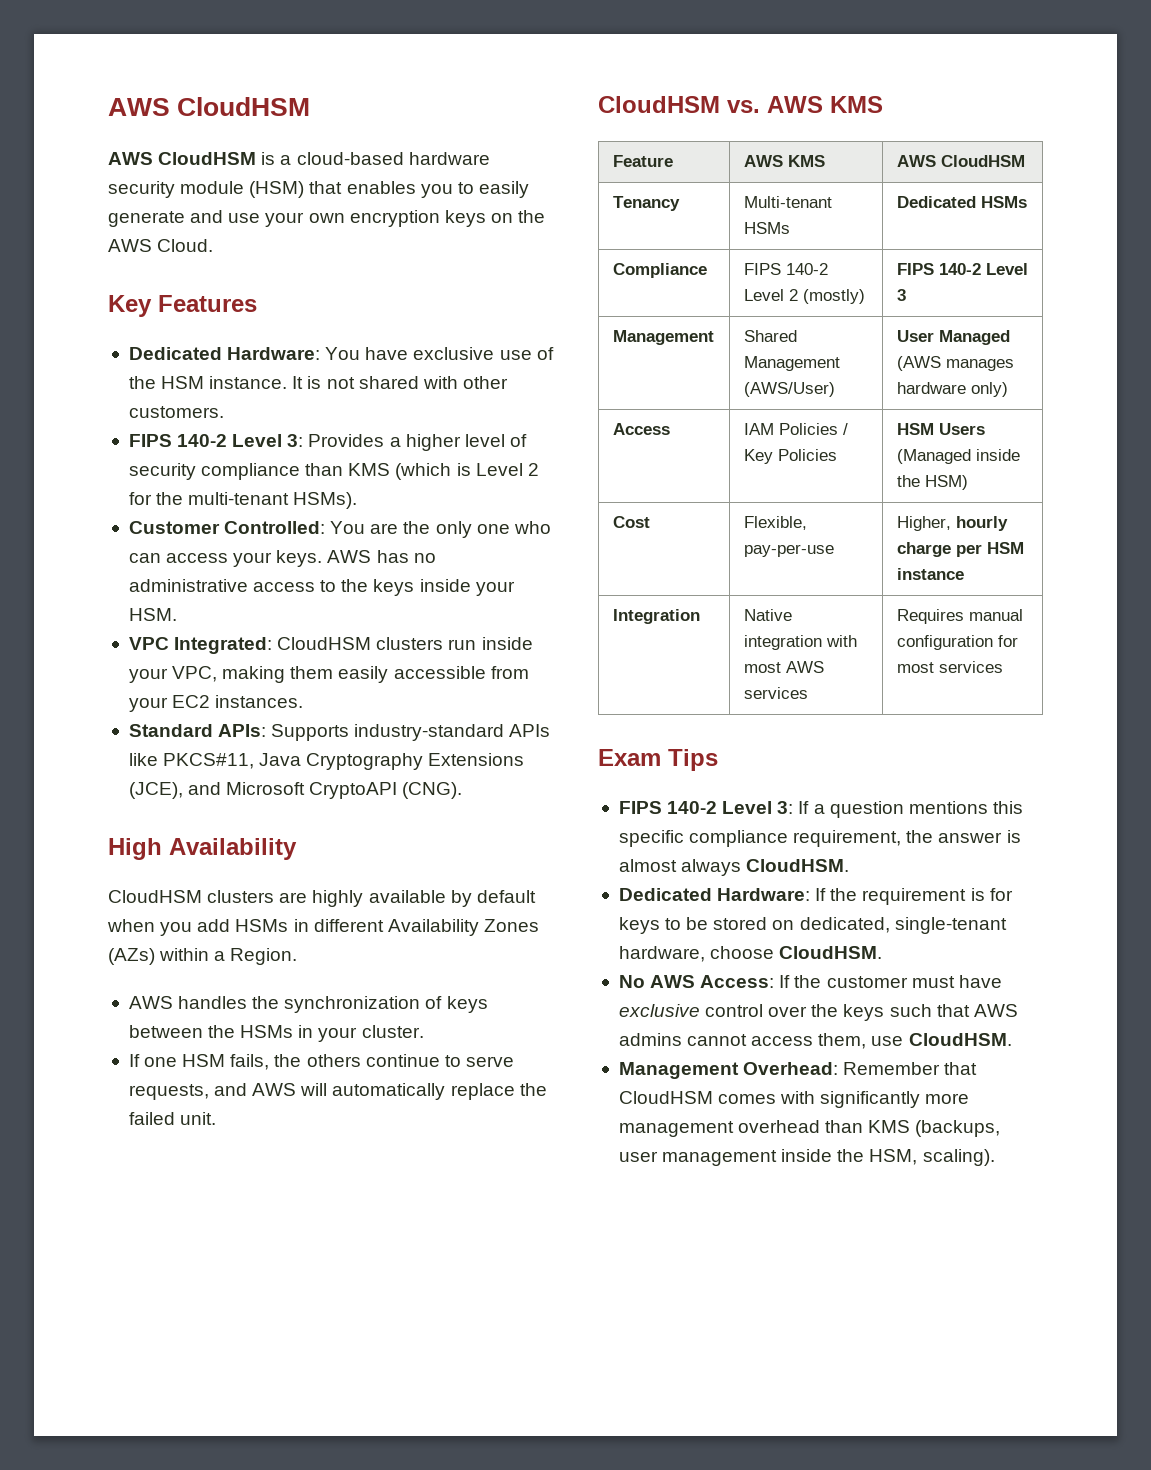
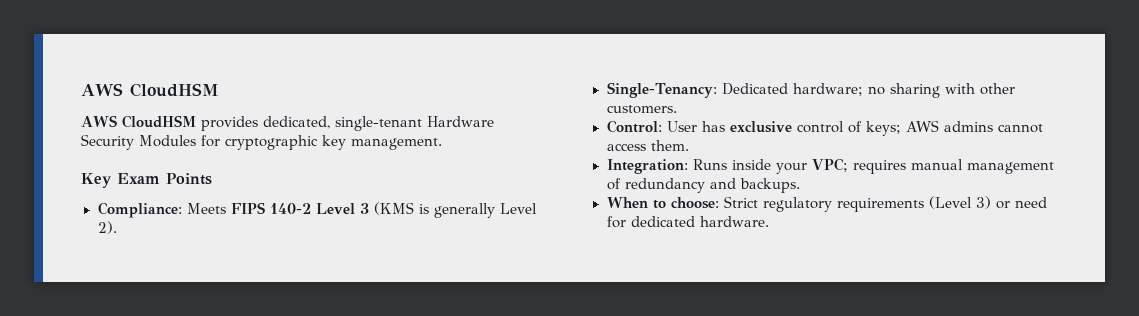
- AWS CloudHSM is a cloud-based hardware security module (HSM) that enables you to easily generate and use your own encryption keys on the AWS Cloud.
- Key Features
- Dedicated Hardware: You have exclusive use of the HSM instance. It is not shared with other customers.
- FIPS 140-2 Level 3: Provides a higher level of security compliance than KMS (which is Level 2 for the multi-tenant HSMs).
- Customer Controlled: You are the only one who can access your keys. AWS has no administrative access to the keys inside your HSM.
- VPC Integrated: CloudHSM clusters run inside your VPC, making them easily accessible from your EC2 instances.
- Standard APIs: Supports industry-standard APIs like PKCS#11, Java Cryptography Extensions (JCE), and Microsoft CryptoAPI (CNG).
- High Availability
- CloudHSM clusters are highly available by default when you add HSMs in different Availability Zones (AZs) within a Region.
- AWS handles the synchronization of keys between the HSMs in your cluster.
- If one HSM fails, the others continue to serve requests, and AWS will automatically replace the failed unit.
- CloudHSM vs. AWS KMS
- Feature | AWS KMS | AWS CloudHSM
- Tenancy | Multi-tenant HSMs | Dedicated HSMs
- Compliance | FIPS 140-2 Level 2 (mostly) | FIPS 140-2 Level 3
- Management | Shared Management (AWS/User) | User Managed (AWS manages hardware only)
- Access | IAM Policies / Key Policies | HSM Users (Managed inside the HSM)
- Cost | Flexible, pay-per-use | Higher, hourly charge per HSM instance
- Integration | Native integration with most AWS services | Requires manual configuration for most services
- Exam Tips
- FIPS 140-2 Level 3: If a question mentions this specific compliance requirement, the answer is almost always CloudHSM.
- Dedicated Hardware: If the requirement is for keys to be stored on dedicated, single-tenant hardware, choose CloudHSM.
- No AWS Access: If the customer must have exclusive control over the keys such that AWS admins cannot access them, use CloudHSM.
- Management Overhead: Remember that CloudHSM comes with significantly more management overhead than KMS (backups, user management inside the HSM, scaling).
+ AWS CloudHSM provides dedicated, single-tenant Hardware Security Modules for cryptographic key management.
+ Key Exam Points
+ Compliance: Meets FIPS 140-2 Level 3 (KMS is generally Level 2).
+ Single-Tenancy: Dedicated hardware; no sharing with other customers.
+ Control: User has exclusive control of keys; AWS admins cannot access them.
+ Integration: Runs inside your VPC; requires manual management of redundancy and backups.
+ When to choose: Strict regulatory requirements (Level 3) or need for dedicated hardware.

